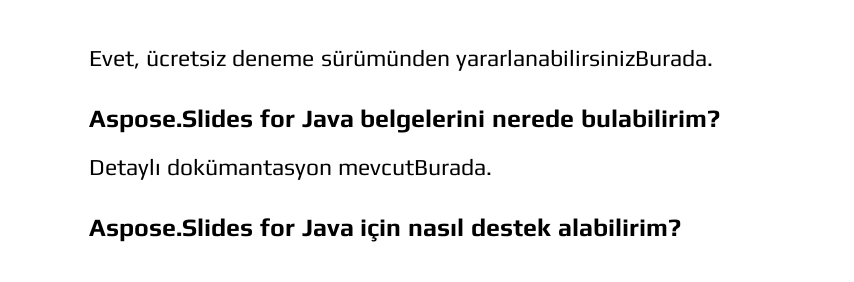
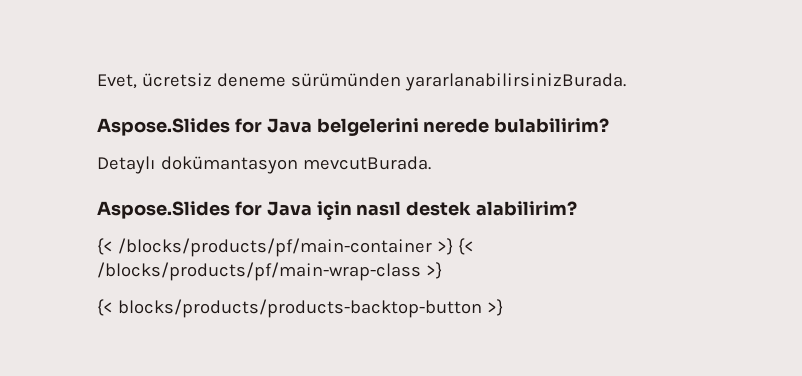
+ {< /blocks/products/pf/main-container >} {< /blocks/products/pf/main-wrap-class >}
+ {< blocks/products/products-backtop-button >}

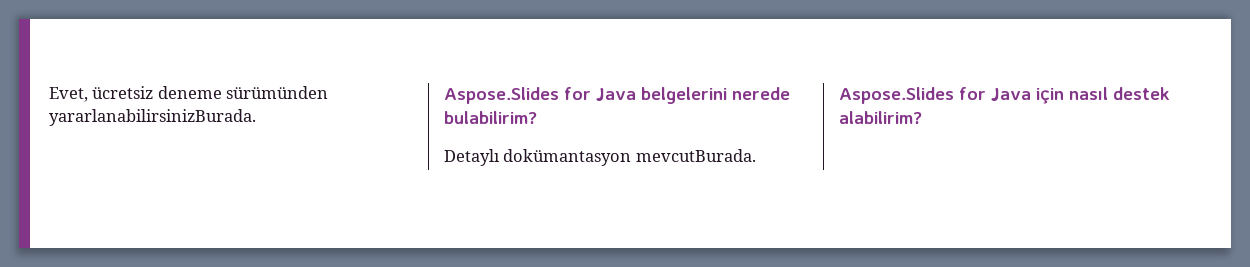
- {< /blocks/products/pf/main-container >} {< /blocks/products/pf/main-wrap-class >}
- {< blocks/products/products-backtop-button >}

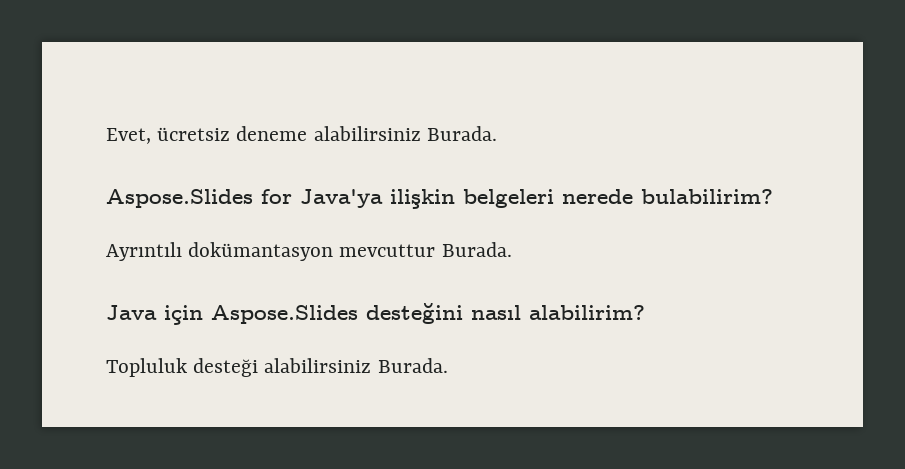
- Evet, ücretsiz deneme sürümünden yararlanabilirsinizBurada.
- Aspose.Slides for Java belgelerini nerede bulabilirim?
+ Evet, ücretsiz deneme alabilirsiniz Burada.
+ Aspose.Slides for Java'ya ilişkin belgeleri nerede bulabilirim?
- Detaylı dokümantasyon mevcutBurada.
- Aspose.Slides for Java için nasıl destek alabilirim?
+ Ayrıntılı dokümantasyon mevcuttur Burada.
+ Java için Aspose.Slides desteğini nasıl alabilirim?
+ Topluluk desteği alabilirsiniz Burada.

